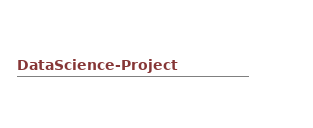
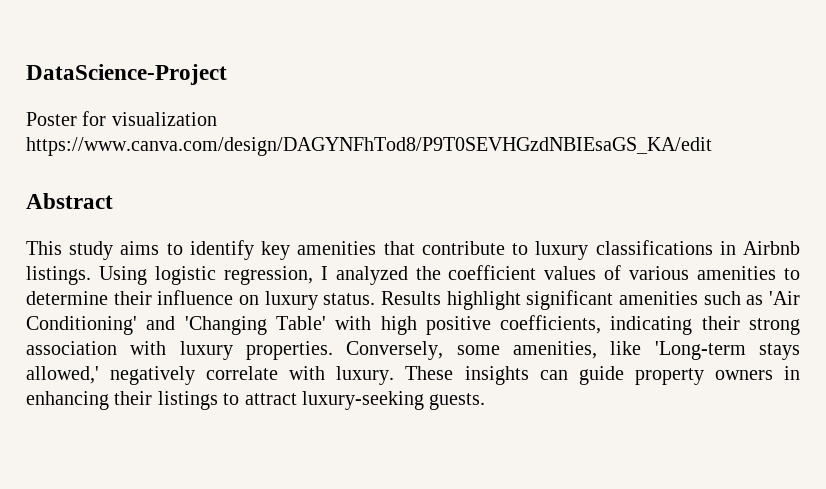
+ Poster for visualization https://www.canva.com/design/DAGYNFhTod8/P9T0SEVHGzdNBIEsaGS_KA/edit
+ Abstract
+ This study aims to identify key amenities that contribute to luxury classifications in Airbnb listings. Using logistic regression, I analyzed the coefficient values of various amenities to determine their influence on luxury status. Results highlight significant amenities such as 'Air Conditioning' and 'Changing Table' with high positive coefficients, indicating their strong association with luxury properties. Conversely, some amenities, like 'Long-term stays allowed,' negatively correlate with luxury. These insights can guide property owners in enhancing their listings to attract luxury-seeking guests.

